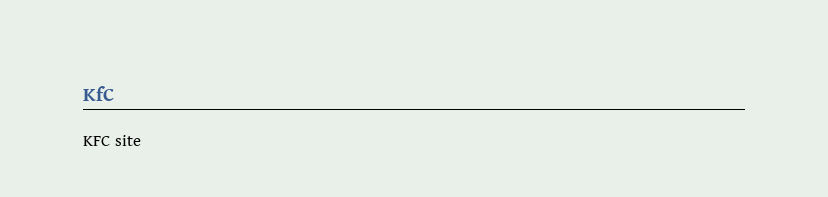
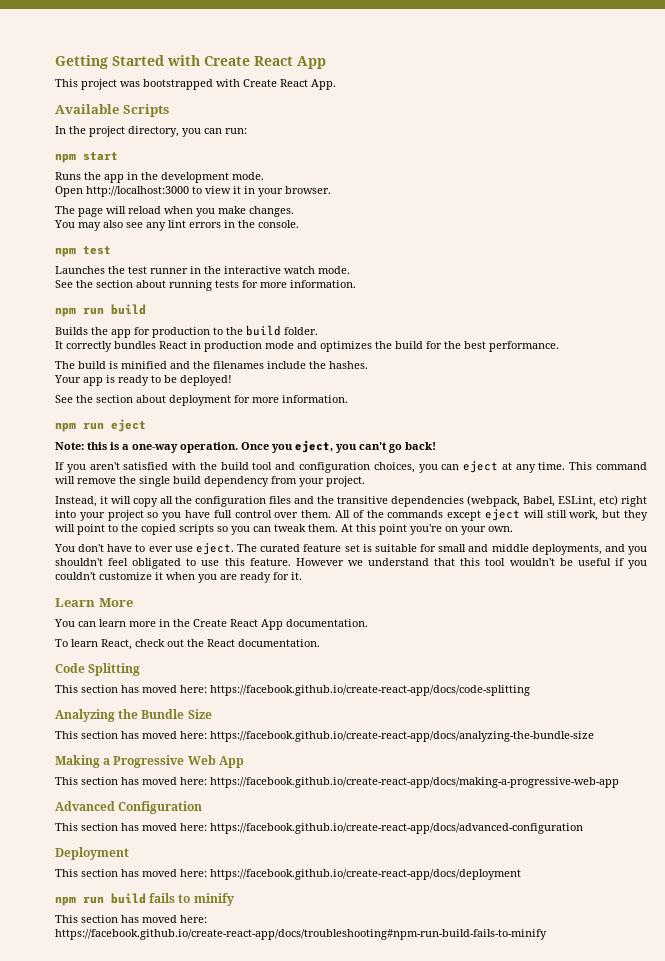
- KfC
- KFC site
+ Getting Started with Create React App
+ This project was bootstrapped with Create React App.
+ Available Scripts
+ In the project directory, you can run:
+ npm start
+ Runs the app in the development mode.
+ Open http://localhost:3000 to view it in your browser.
+ The page will reload when you make changes.
+ You may also see any lint errors in the console.
+ npm test
+ Launches the test runner in the interactive watch mode.
+ See the section about running tests for more information.
+ npm run build
+ Builds the app for production to the build folder.
+ It correctly bundles React in production mode and optimizes the build for the best performance.
+ The build is minified and the filenames include the hashes.
+ Your app is ready to be deployed!
+ See the section about deployment for more information.
+ npm run eject
+ Note: this is a one-way operation. Once you eject, you can't go back!
+ If you aren't satisfied with the build tool and configuration choices, you can eject at any time. This command will remove the single build dependency from your project.
+ Instead, it will copy all the configuration files and the transitive dependencies (webpack, Babel, ESLint, etc) right into your project so you have full control over them. All of the commands except eject will still work, but they will point to the copied scripts so you can tweak them. At this point you're on your own.
+ You don't have to ever use eject. The curated feature set is suitable for small and middle deployments, and you shouldn't feel obligated to use this feature. However we understand that this tool wouldn't be useful if you couldn't customize it when you are ready for it.
+ Learn More
+ You can learn more in the Create React App documentation.
+ To learn React, check out the React documentation.
+ Code Splitting
+ This section has moved here: https://facebook.github.io/create-react-app/docs/code-splitting
+ Analyzing the Bundle Size
+ This section has moved here: https://facebook.github.io/create-react-app/docs/analyzing-the-bundle-size
+ Making a Progressive Web App
+ This section has moved here: https://facebook.github.io/create-react-app/docs/making-a-progressive-web-app
+ Advanced Configuration
+ This section has moved here: https://facebook.github.io/create-react-app/docs/advanced-configuration
+ Deployment
+ This section has moved here: https://facebook.github.io/create-react-app/docs/deployment
+ npm run build fails to minify
+ This section has moved here: https://facebook.github.io/create-react-app/docs/troubleshooting#npm-run-build-fails-to-minify

